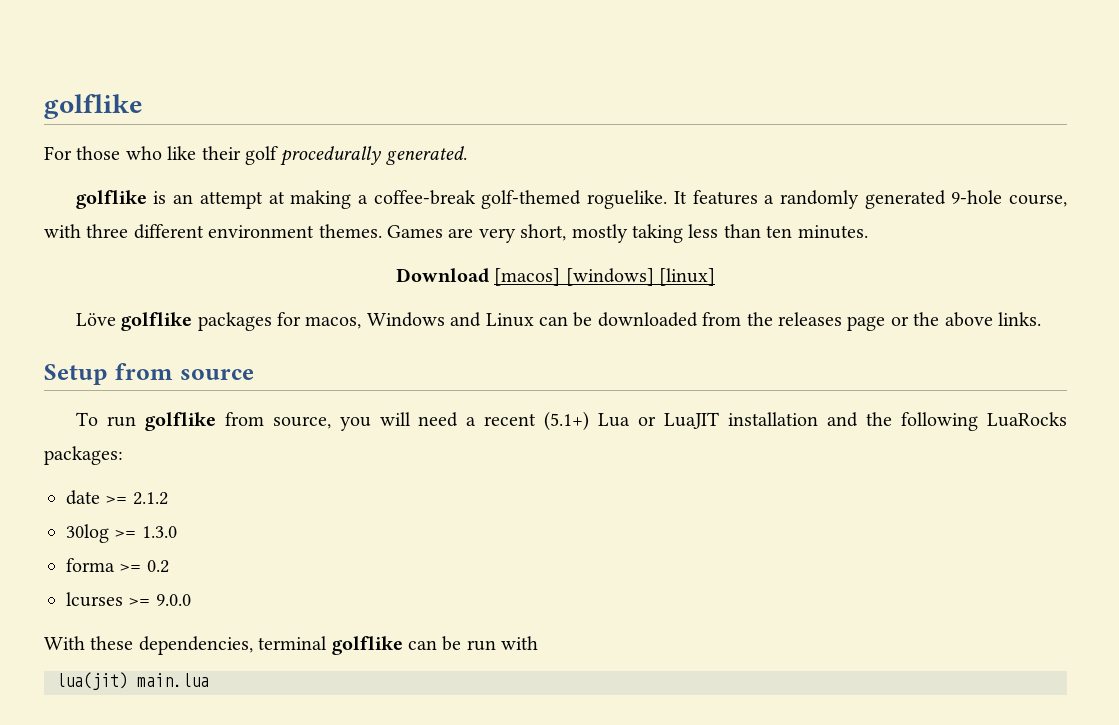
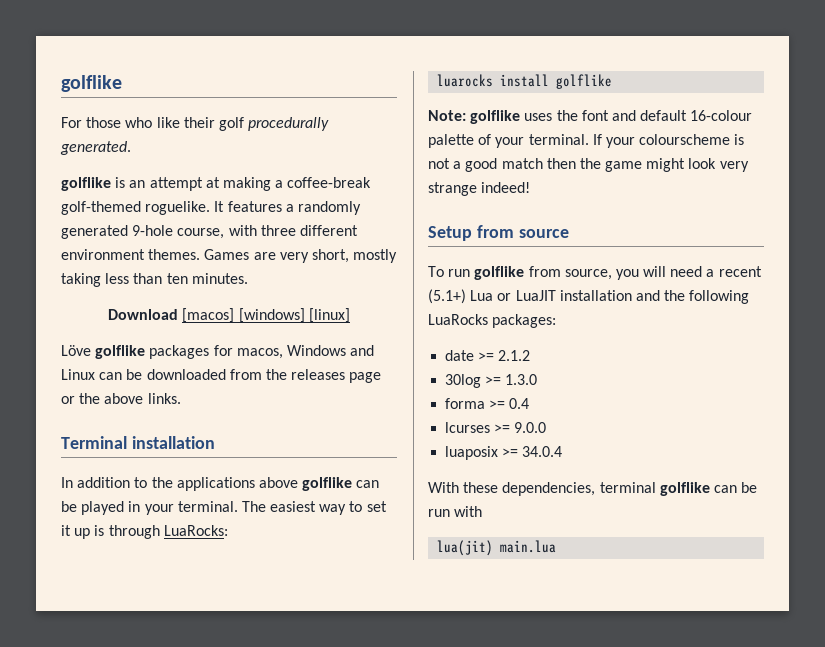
+ Terminal installation
+ In addition to the applications above golflike can be played in your terminal. The easiest way to set it up is through LuaRocks:
+ luarocks install golflike
+ Note: golflike uses the font and default 16-colour palette of your terminal. If your colourscheme is not a good match then the game might look very strange indeed!
- forma >= 0.2
+ forma >= 0.4
+ luaposix >= 34.0.4

